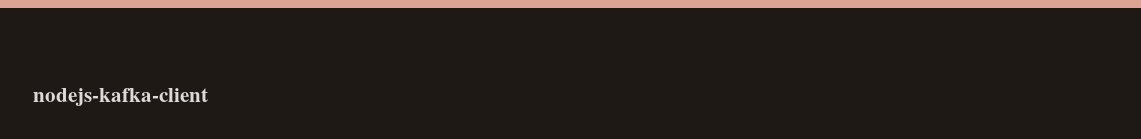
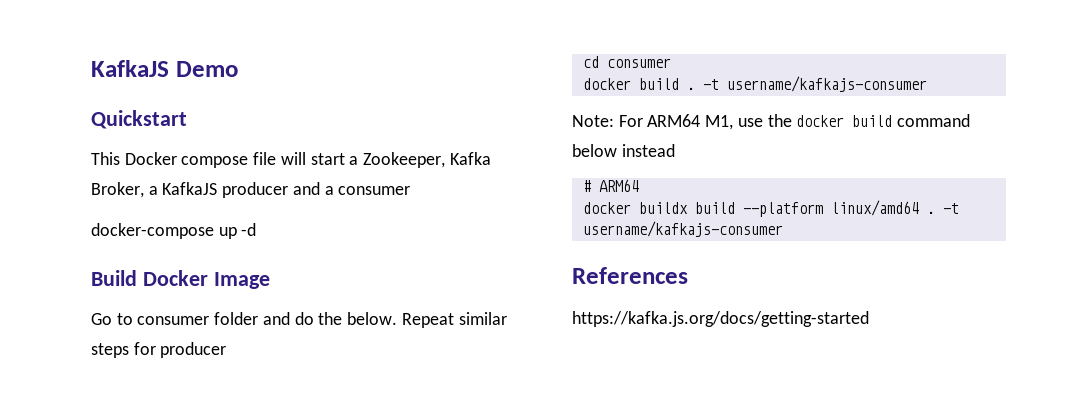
- nodejs-kafka-client
+ KafkaJS Demo
+ Quickstart
+ This Docker compose file will start a Zookeeper, Kafka Broker, a KafkaJS producer and a consumer
+ docker-compose up -d
+ Build Docker Image
+ Go to consumer folder and do the below. Repeat similar steps for producer
+ cd consumer
+ docker build . -t username/kafkajs-consumer
+ Note: For ARM64 M1, use the docker build command below instead
+ # ARM64
+ docker buildx build --platform linux/amd64 . -t username/kafkajs-consumer
+ References
+ https://kafka.js.org/docs/getting-started

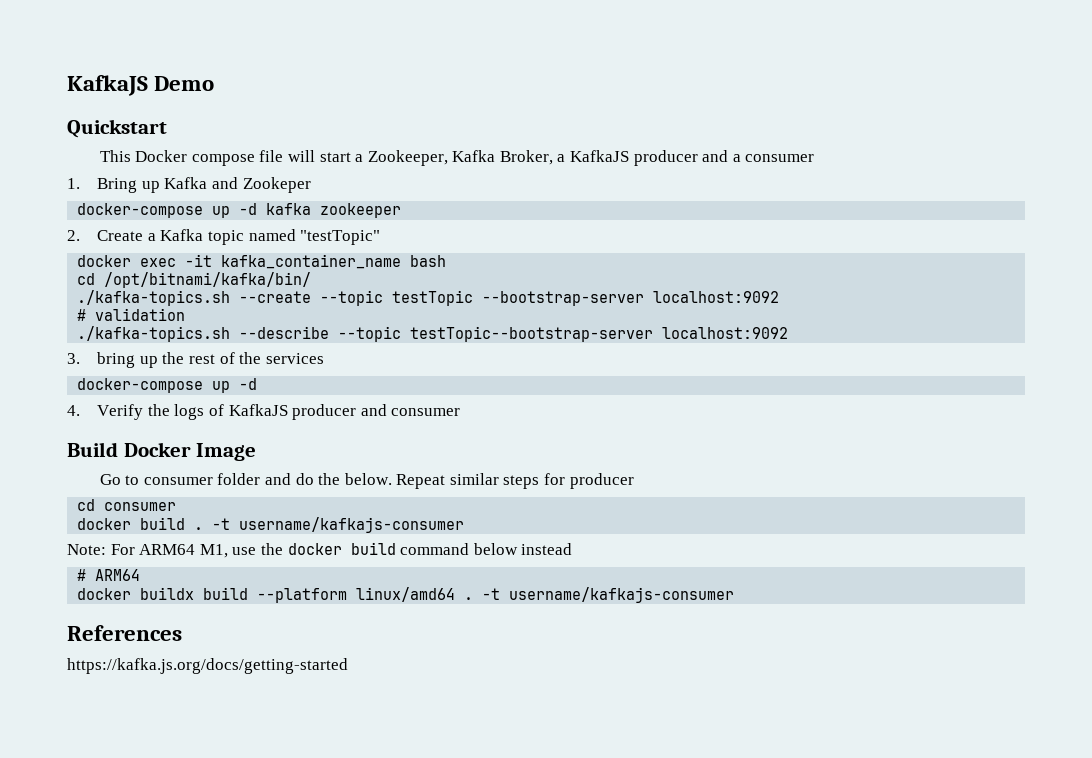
+ 1. Bring up Kafka and Zookeper
+ docker-compose up -d kafka zookeeper
+ 2. Create a Kafka topic named "testTopic"
+ docker exec -it kafka_container_name bash
+ cd /opt/bitnami/kafka/bin/
+ ./kafka-topics.sh --create --topic testTopic --bootstrap-server localhost:9092
+ # validation
+ ./kafka-topics.sh --describe --topic testTopic--bootstrap-server localhost:9092
+ 3. bring up the rest of the services
  docker-compose up -d
+ 4. Verify the logs of KafkaJS producer and consumer

